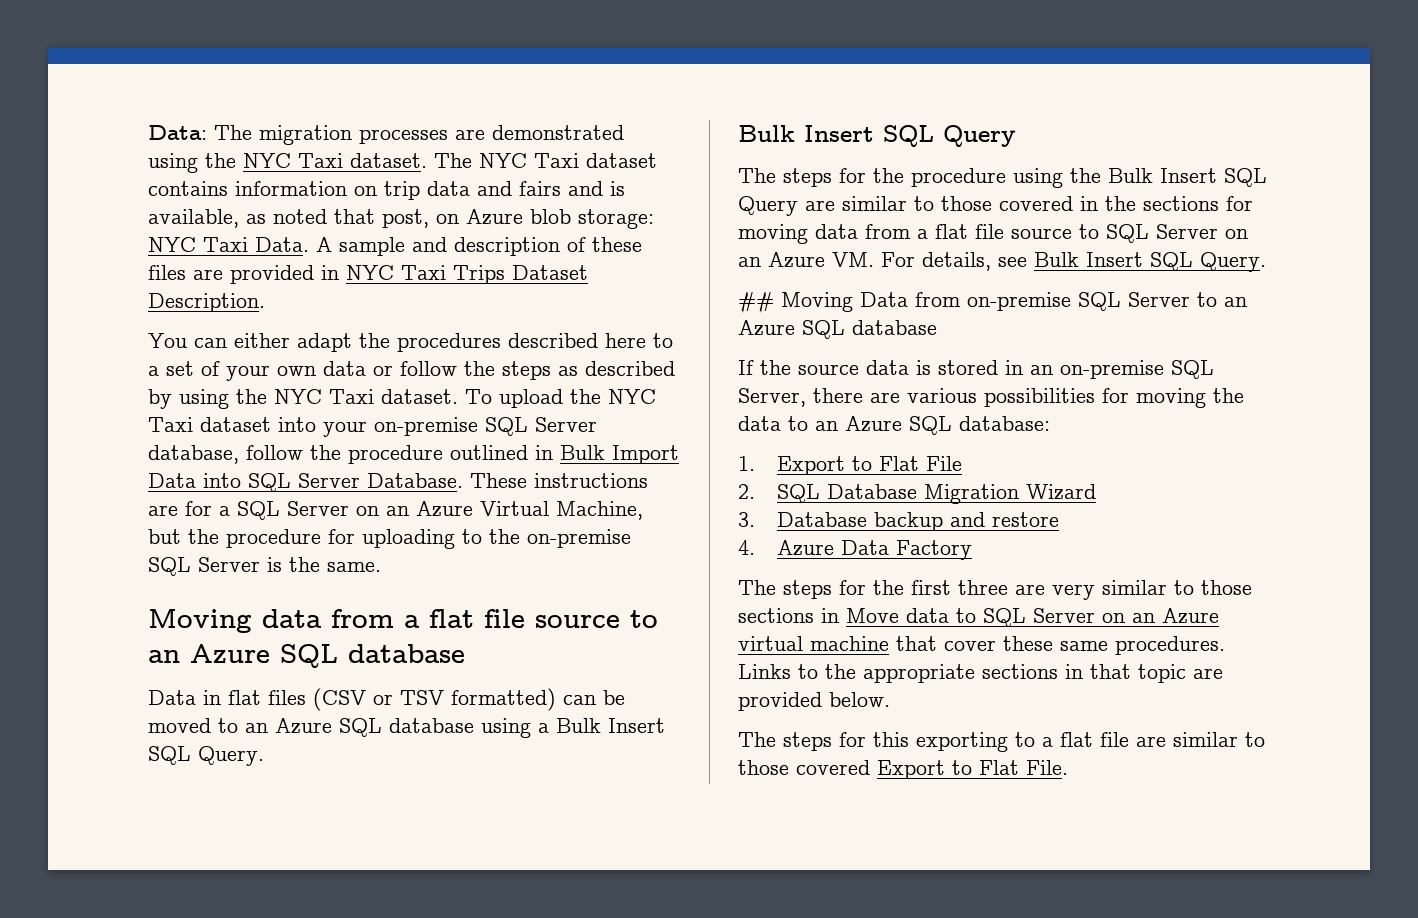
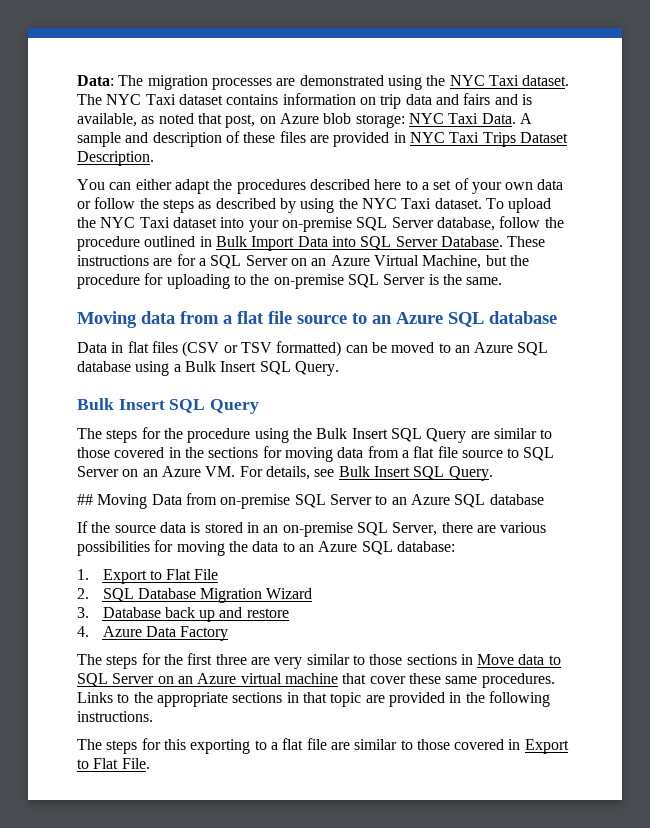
- 3. Database backup and restore
+ 3. Database back up and restore
- Links to the appropriate sections in that topic are provided below.
+ Links to the appropriate sections in that topic are provided in the following instructions.
- The steps for this exporting to a flat file are similar to those covered Export to Flat File.
+ The steps for this exporting to a flat file are similar to those covered in Export to Flat File.

